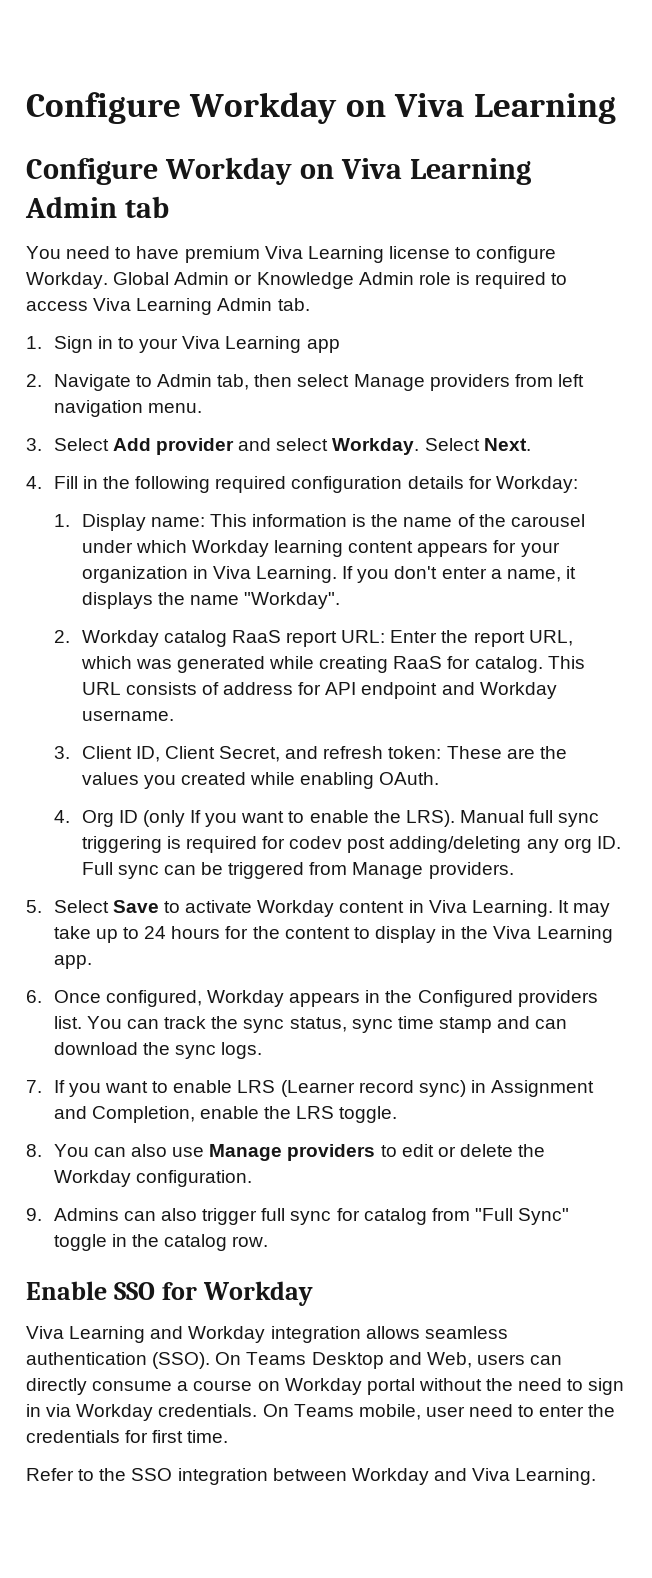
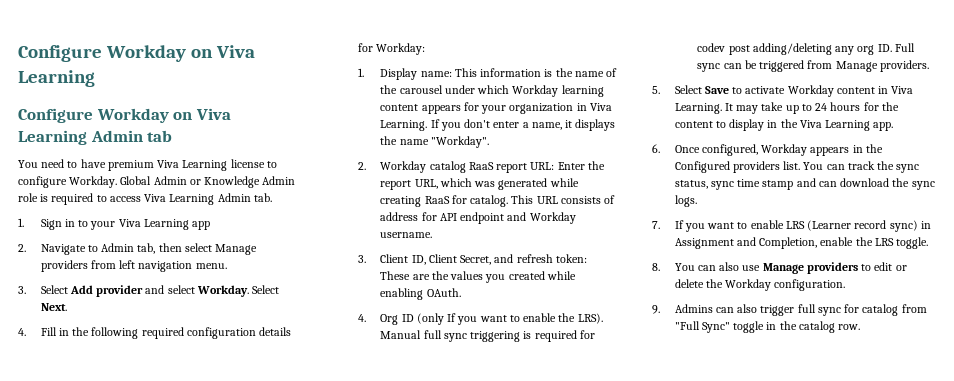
- Enable SSO for Workday
- Viva Learning and Workday integration allows seamless authentication (SSO). On Teams Desktop and Web, users can directly consume a course on Workday portal without the need to sign in via Workday credentials. On Teams mobile, user need to enter the credentials for first time.
- Refer to the SSO integration between Workday and Viva Learning.

